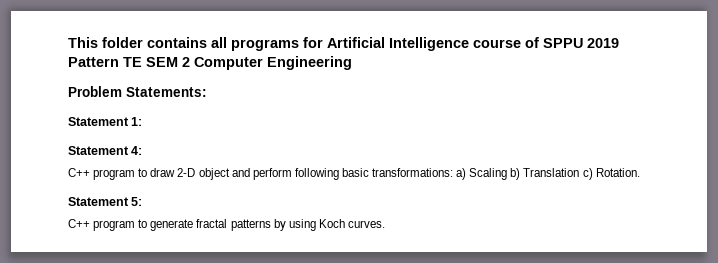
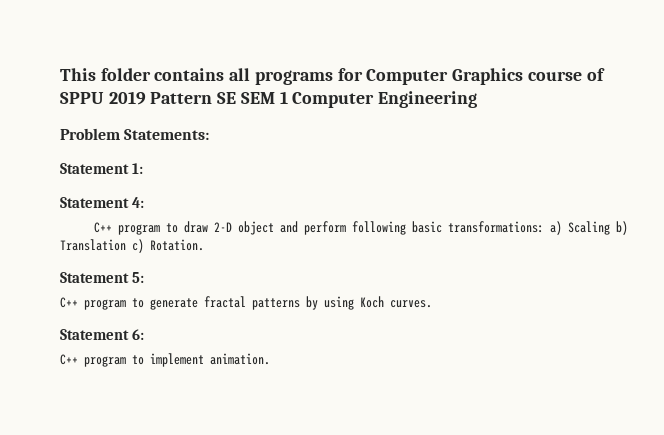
- This folder contains all programs for Artificial Intelligence course of SPPU 2019 Pattern TE SEM 2 Computer Engineering
+ This folder contains all programs for Computer Graphics course of SPPU 2019 Pattern SE SEM 1 Computer Engineering
+ Statement 6:
+ C++ program to implement animation.

